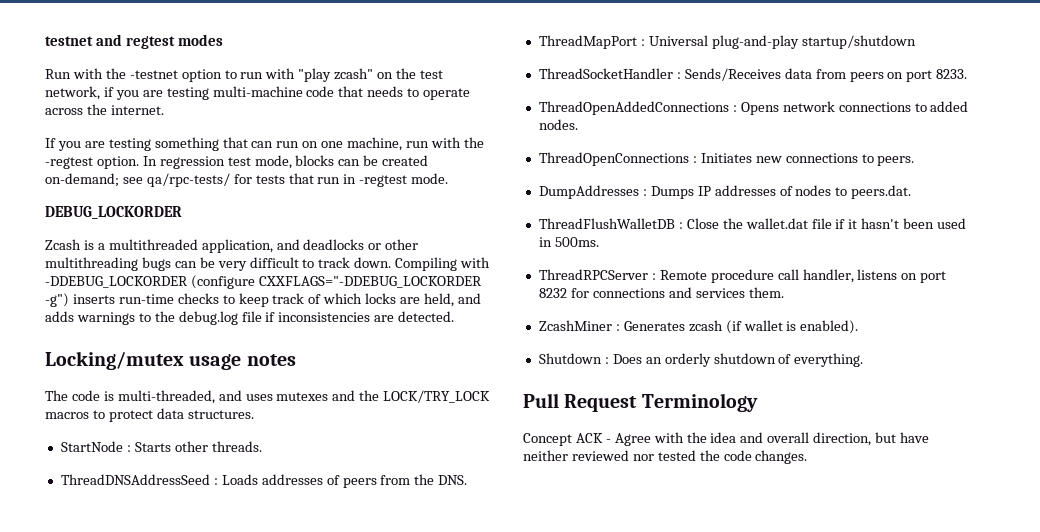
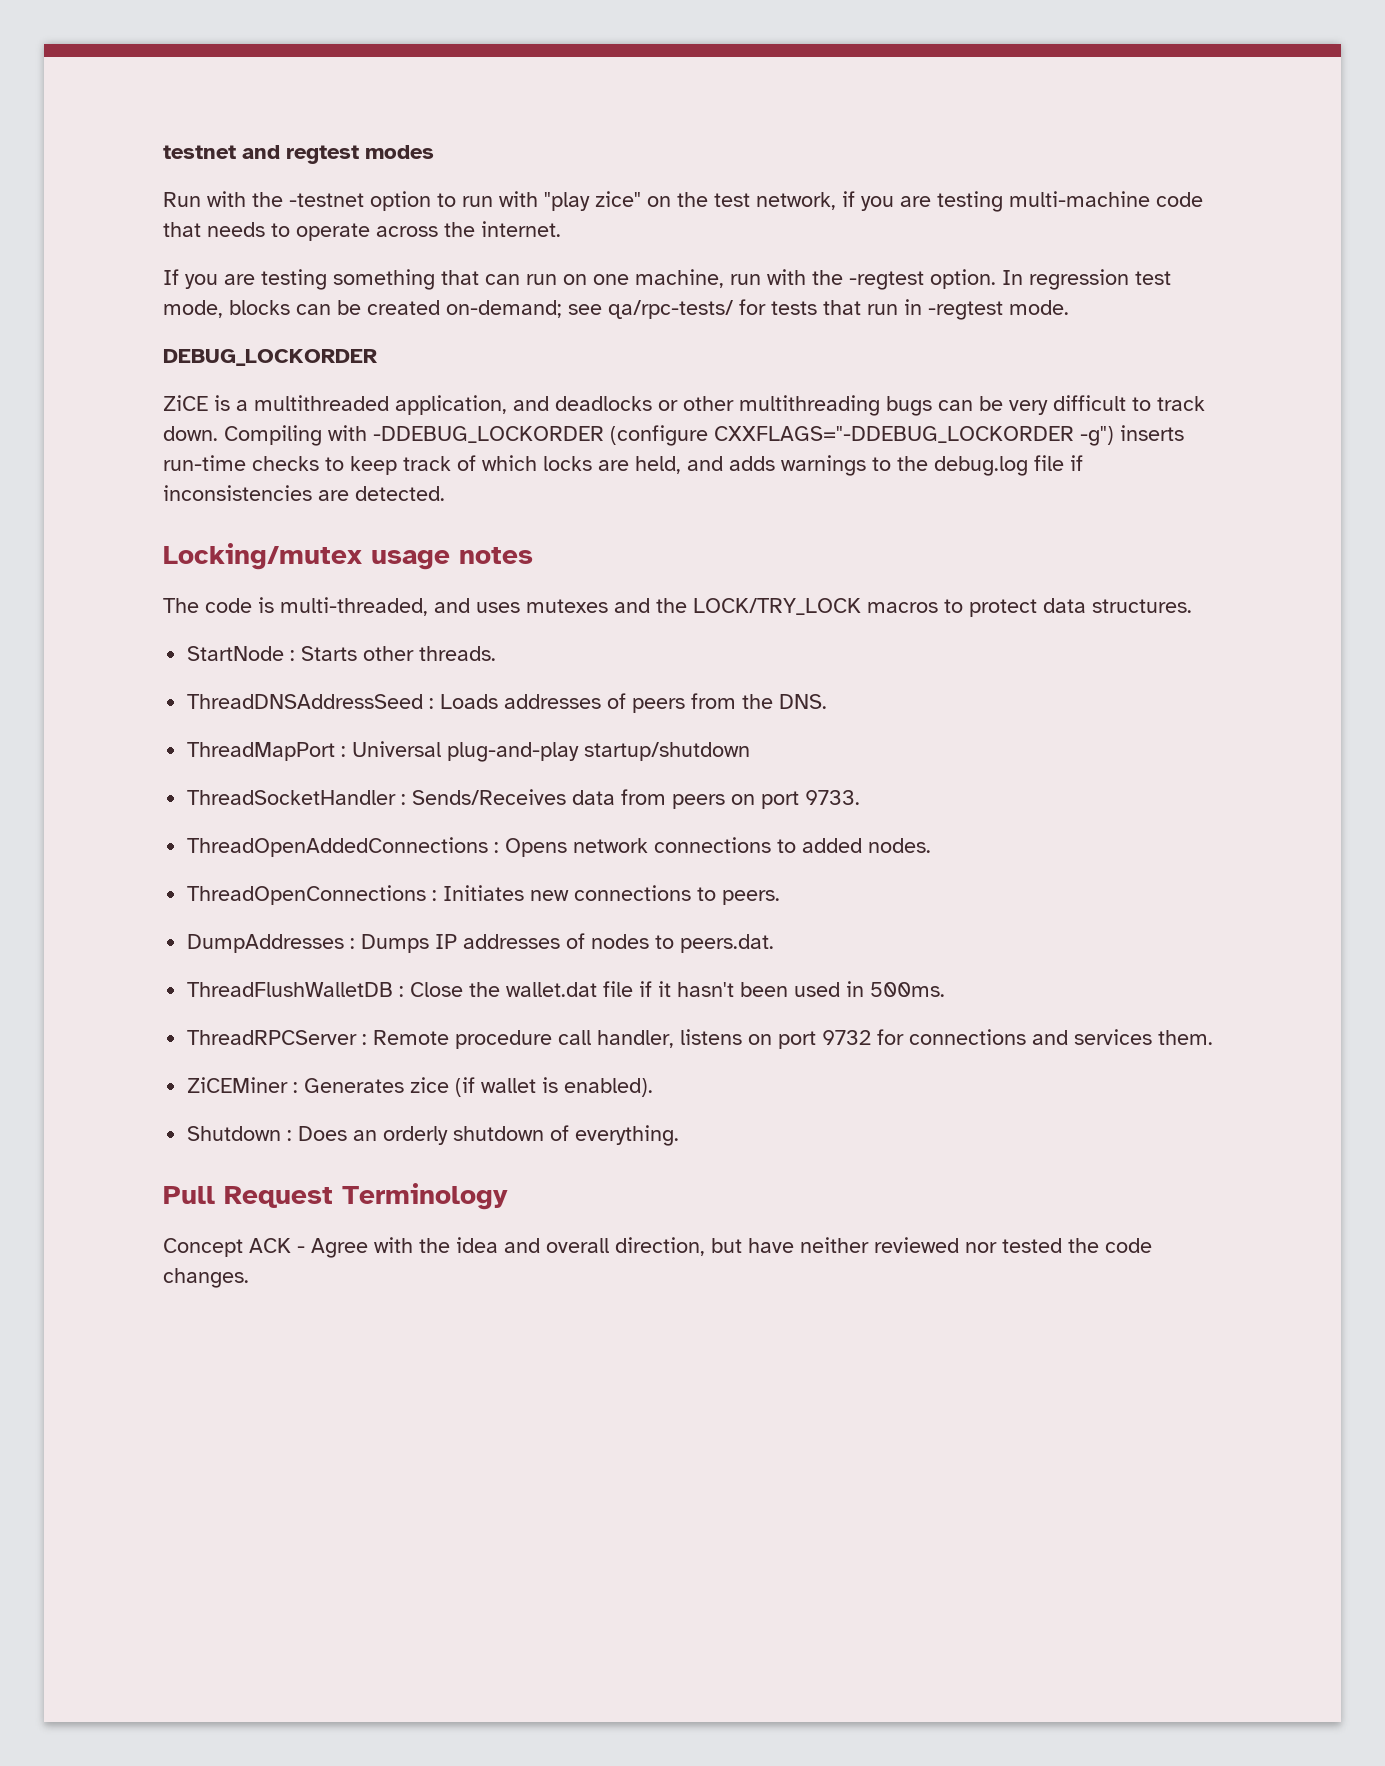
- Run with the -testnet option to run with "play zcash" on the test network, if you are testing multi-machine code that needs to operate across the internet.
+ Run with the -testnet option to run with "play zice" on the test network, if you are testing multi-machine code that needs to operate across the internet.
- Zcash is a multithreaded application, and deadlocks or other multithreading bugs can be very difficult to track down.
+ ZiCE is a multithreaded application, and deadlocks or other multithreading bugs can be very difficult to track down.
- ThreadSocketHandler : Sends/Receives data from peers on port 8233.
+ ThreadSocketHandler : Sends/Receives data from peers on port 9733.
- ThreadRPCServer : Remote procedure call handler, listens on port 8232 for connections and services them.
+ ThreadRPCServer : Remote procedure call handler, listens on port 9732 for connections and services them.
- ZcashMiner : Generates zcash (if wallet is enabled).
+ ZiCEMiner : Generates zice (if wallet is enabled).

